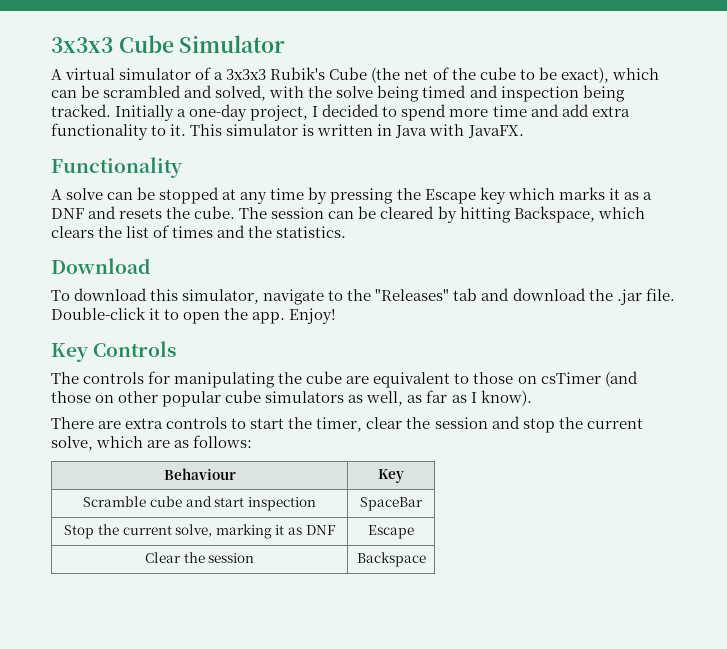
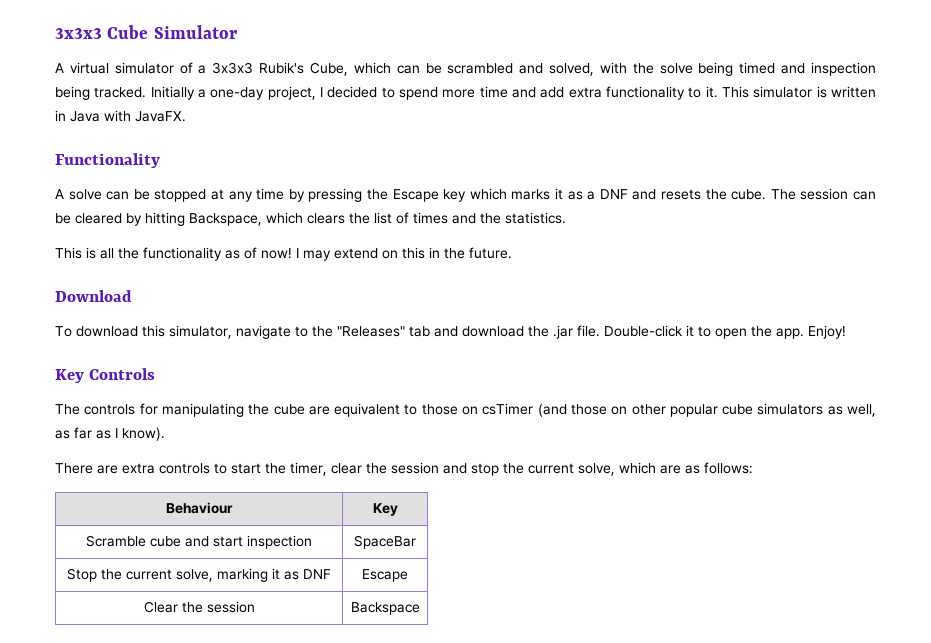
- A virtual simulator of a 3x3x3 Rubik's Cube (the net of the cube to be exact), which can be scrambled and solved, with the solve being timed and inspection being tracked.
+ A virtual simulator of a 3x3x3 Rubik's Cube, which can be scrambled and solved, with the solve being timed and inspection being tracked.
+ This is all the functionality as of now! I may extend on this in the future.

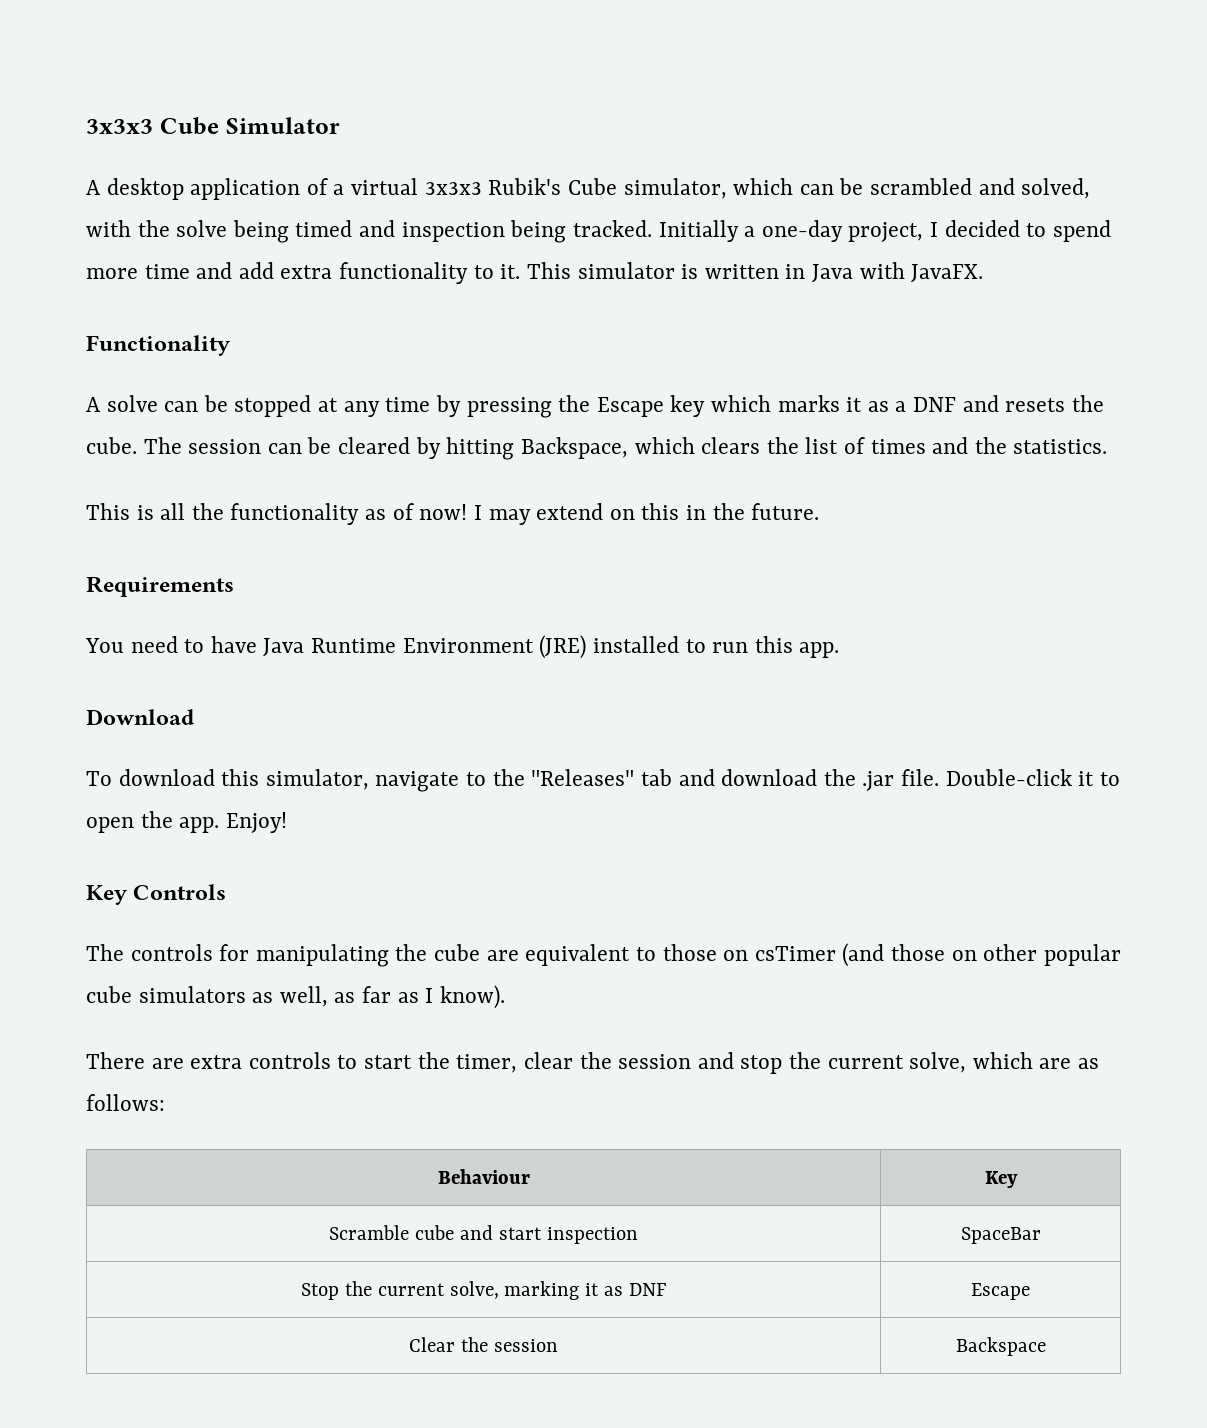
- A virtual simulator of a 3x3x3 Rubik's Cube, which can be scrambled and solved, with the solve being timed and inspection being tracked.
+ A desktop application of a virtual 3x3x3 Rubik's Cube simulator, which can be scrambled and solved, with the solve being timed and inspection being tracked.
+ Requirements
+ You need to have Java Runtime Environment (JRE) installed to run this app.

